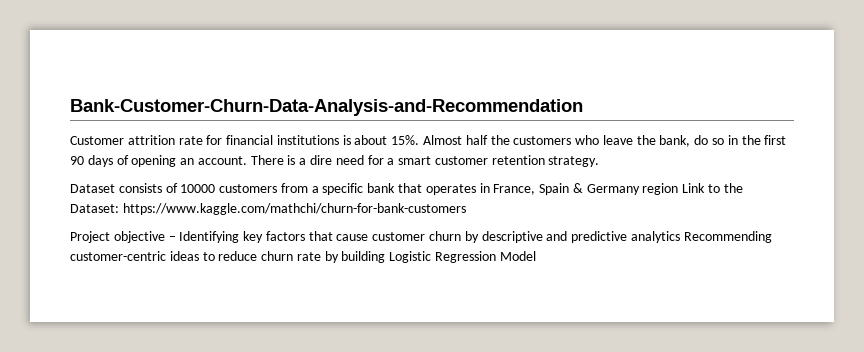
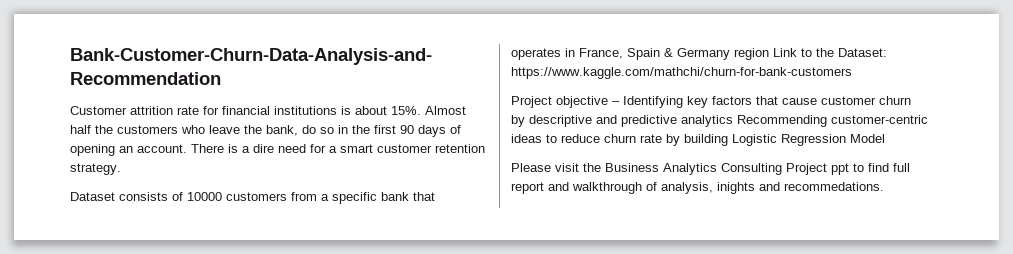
+ Please visit the Business Analytics Consulting Project ppt to find full report and walkthrough of analysis, inights and recommedations.

